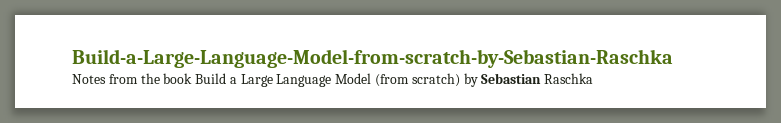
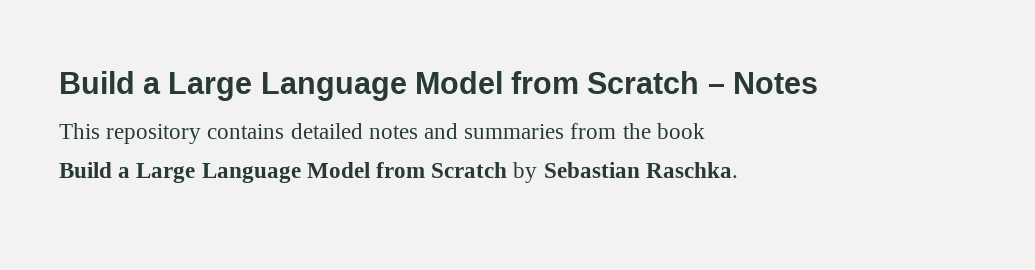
- Build-a-Large-Language-Model-from-scratch-by-Sebastian-Raschka
- Notes from the book Build a Large Language Model (from scratch) by Sebastian Raschka
+ Build a Large Language Model from Scratch – Notes
+ This repository contains detailed notes and summaries from the book
+ Build a Large Language Model from Scratch by Sebastian Raschka.

